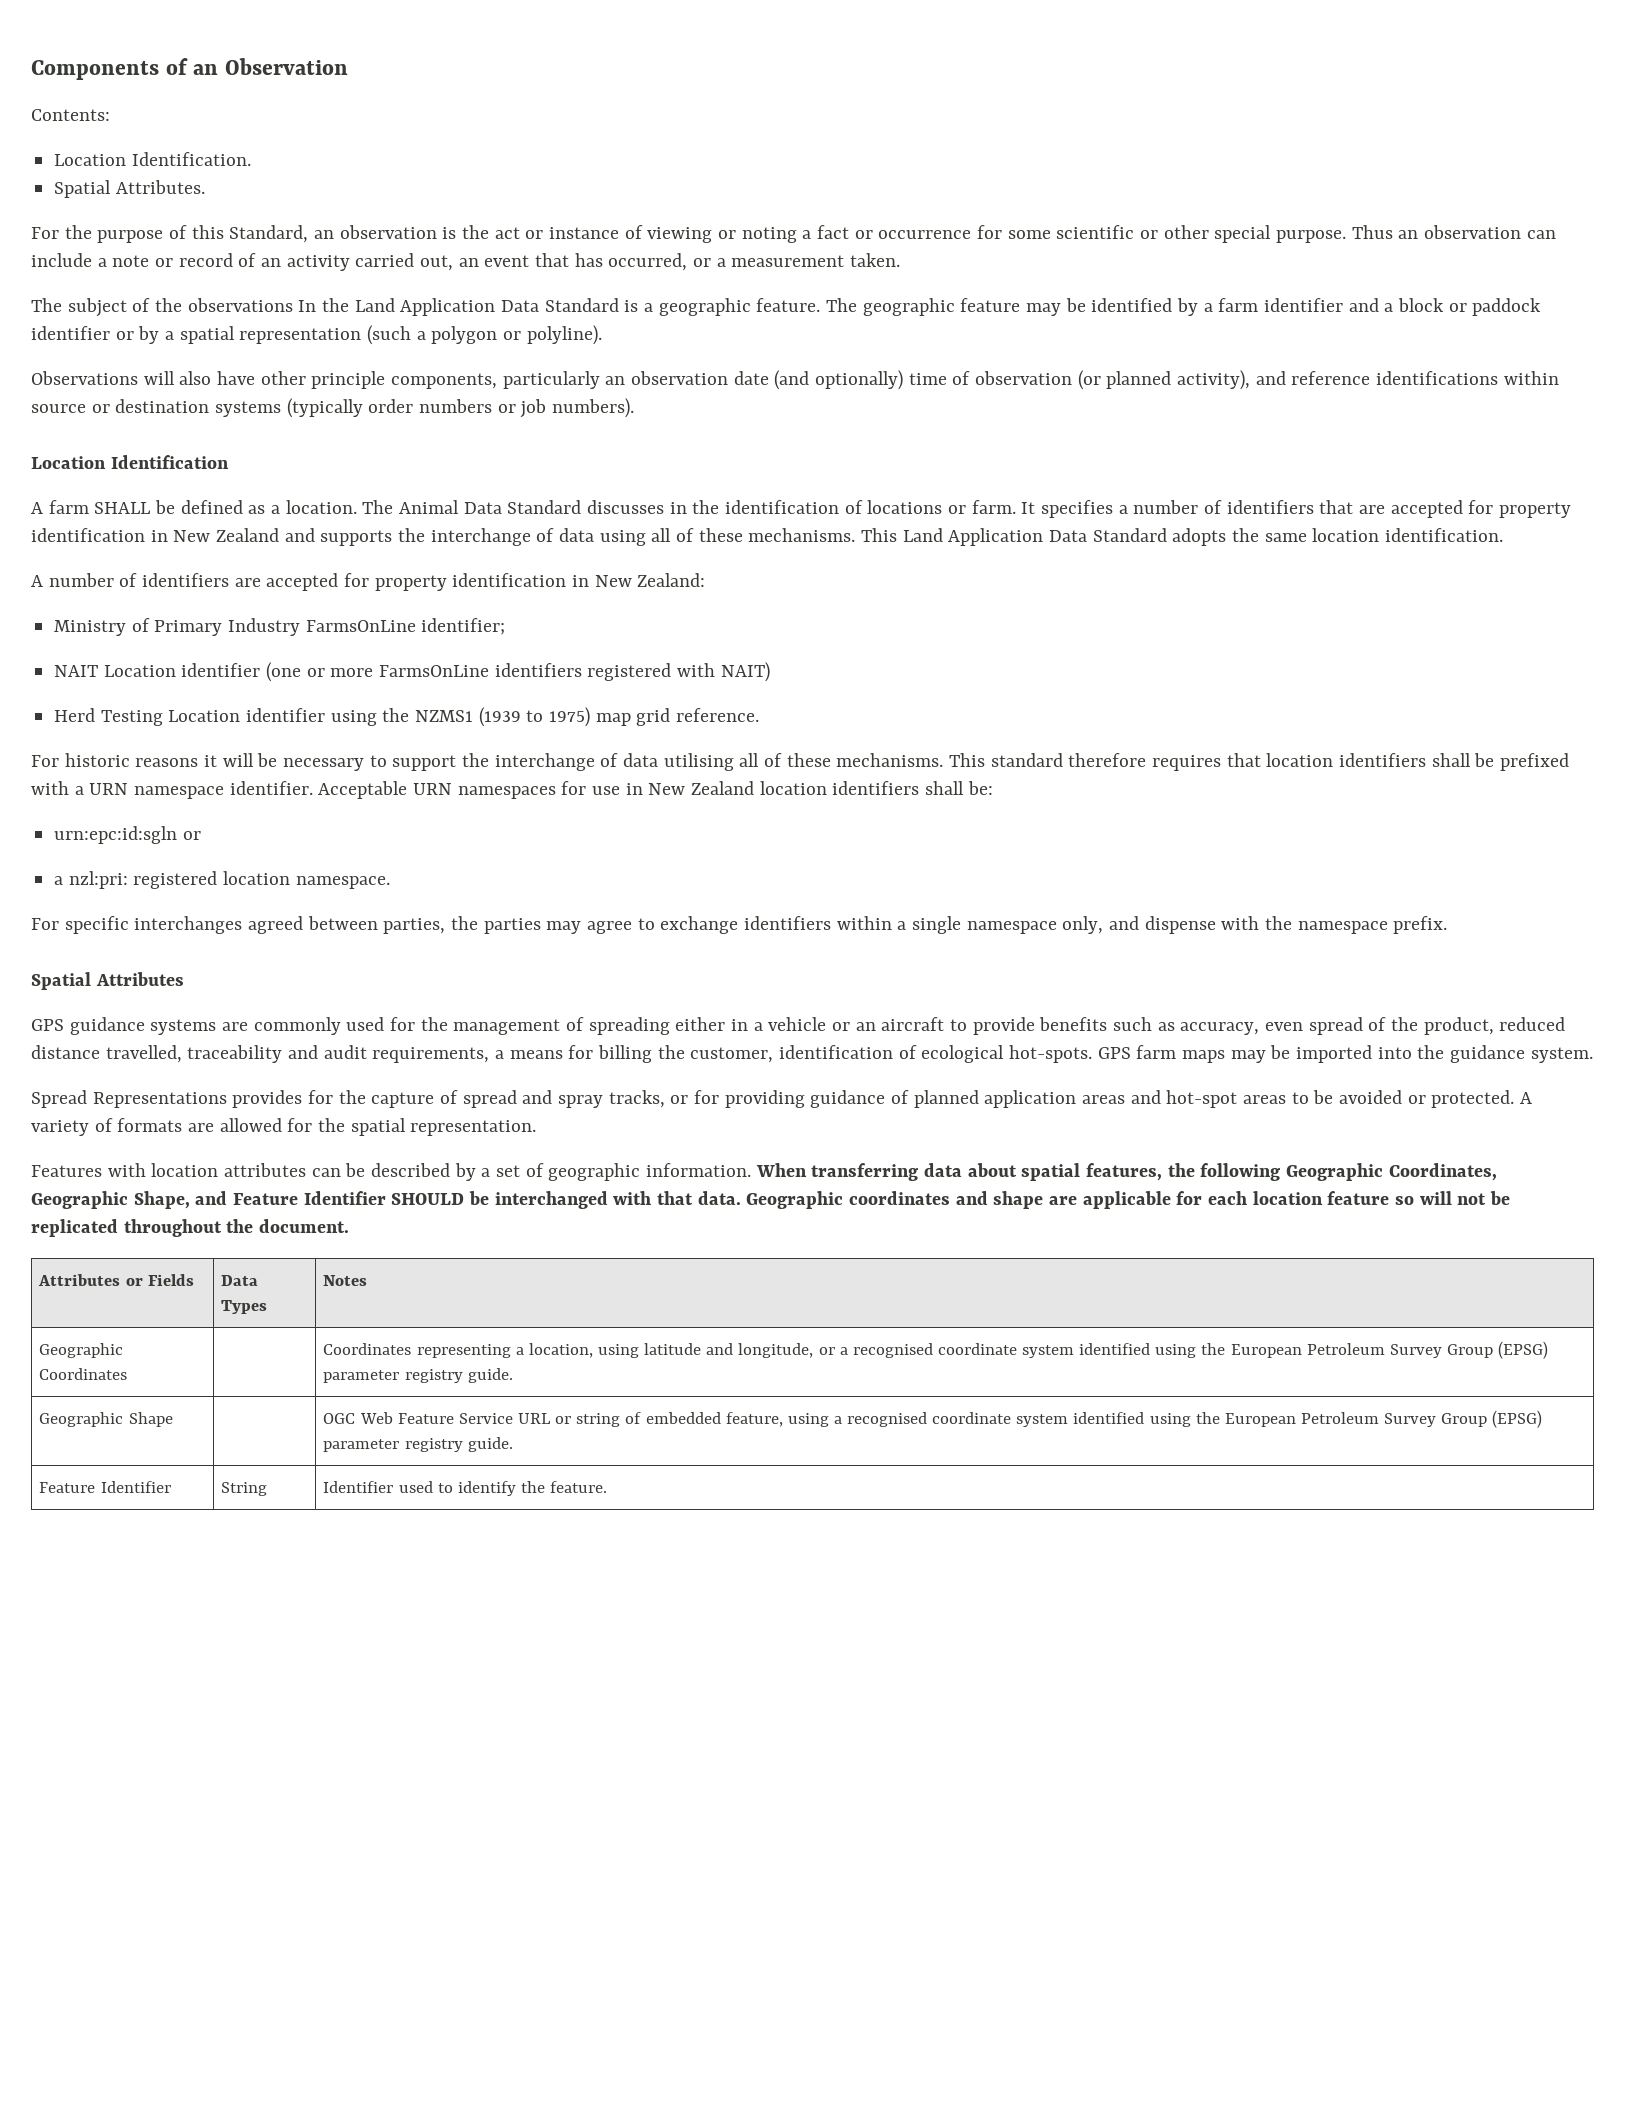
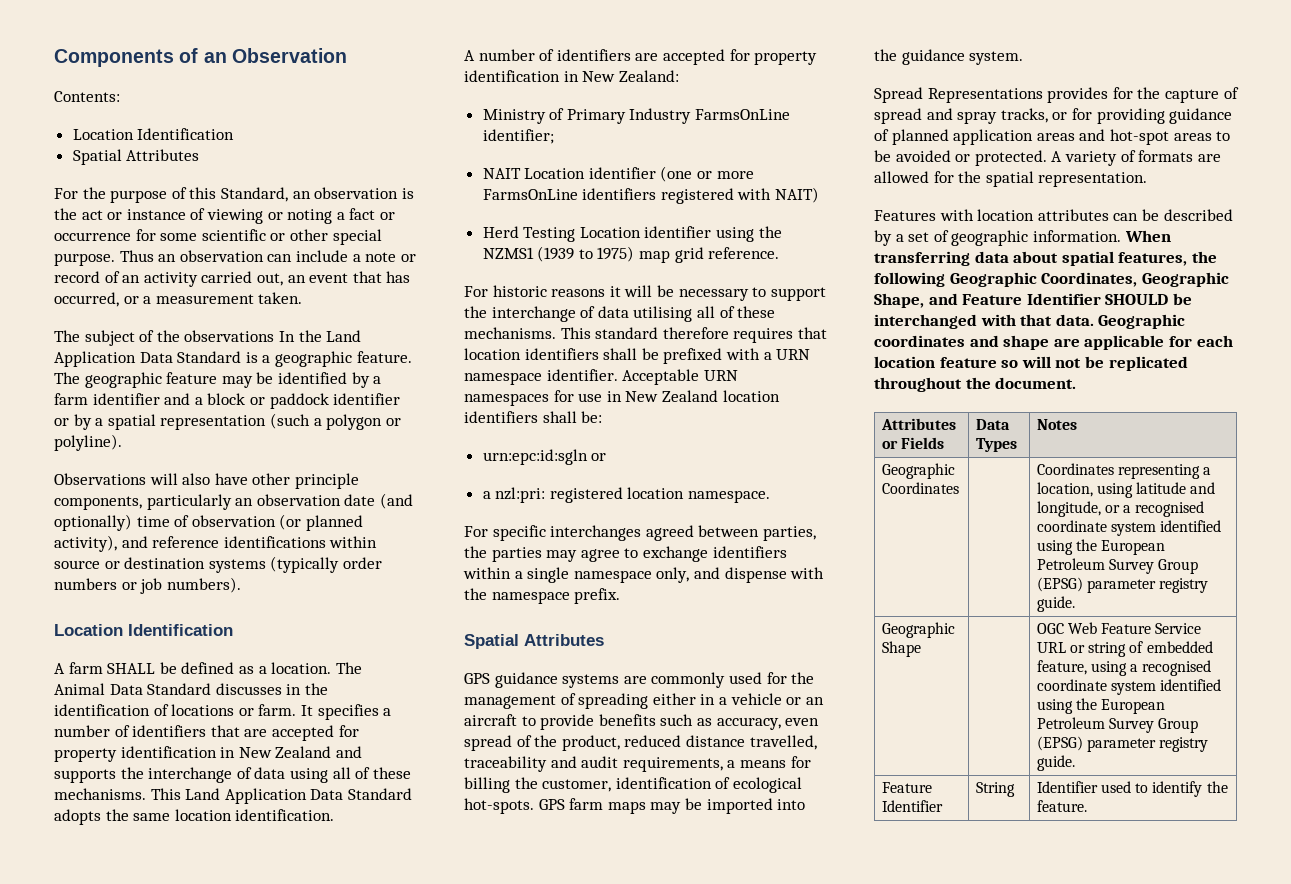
  Contents:
- Location Identification.
- Spatial Attributes.
+ Location Identification
+ Spatial Attributes

